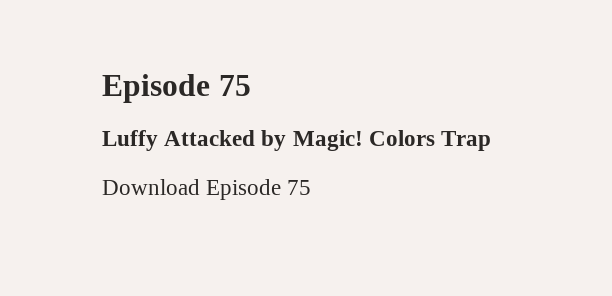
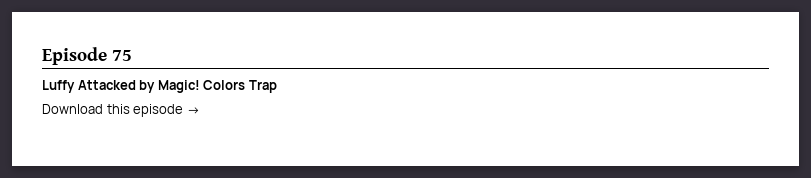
- Download Episode 75
+ Download this episode →

